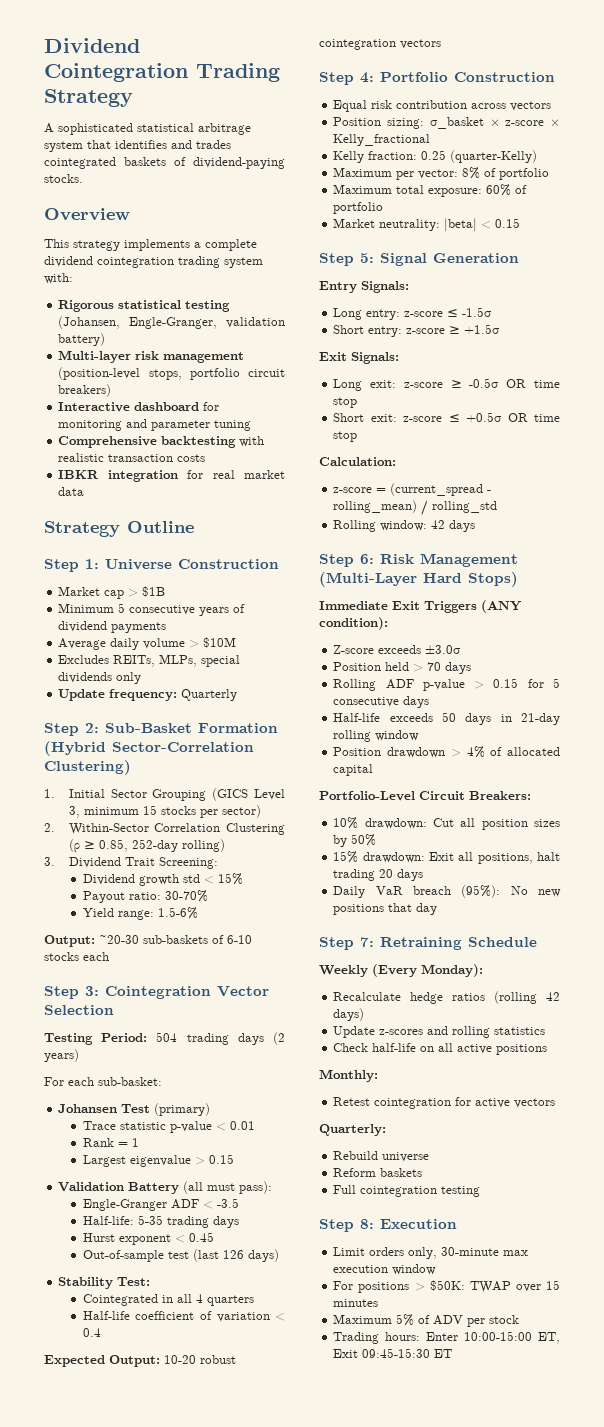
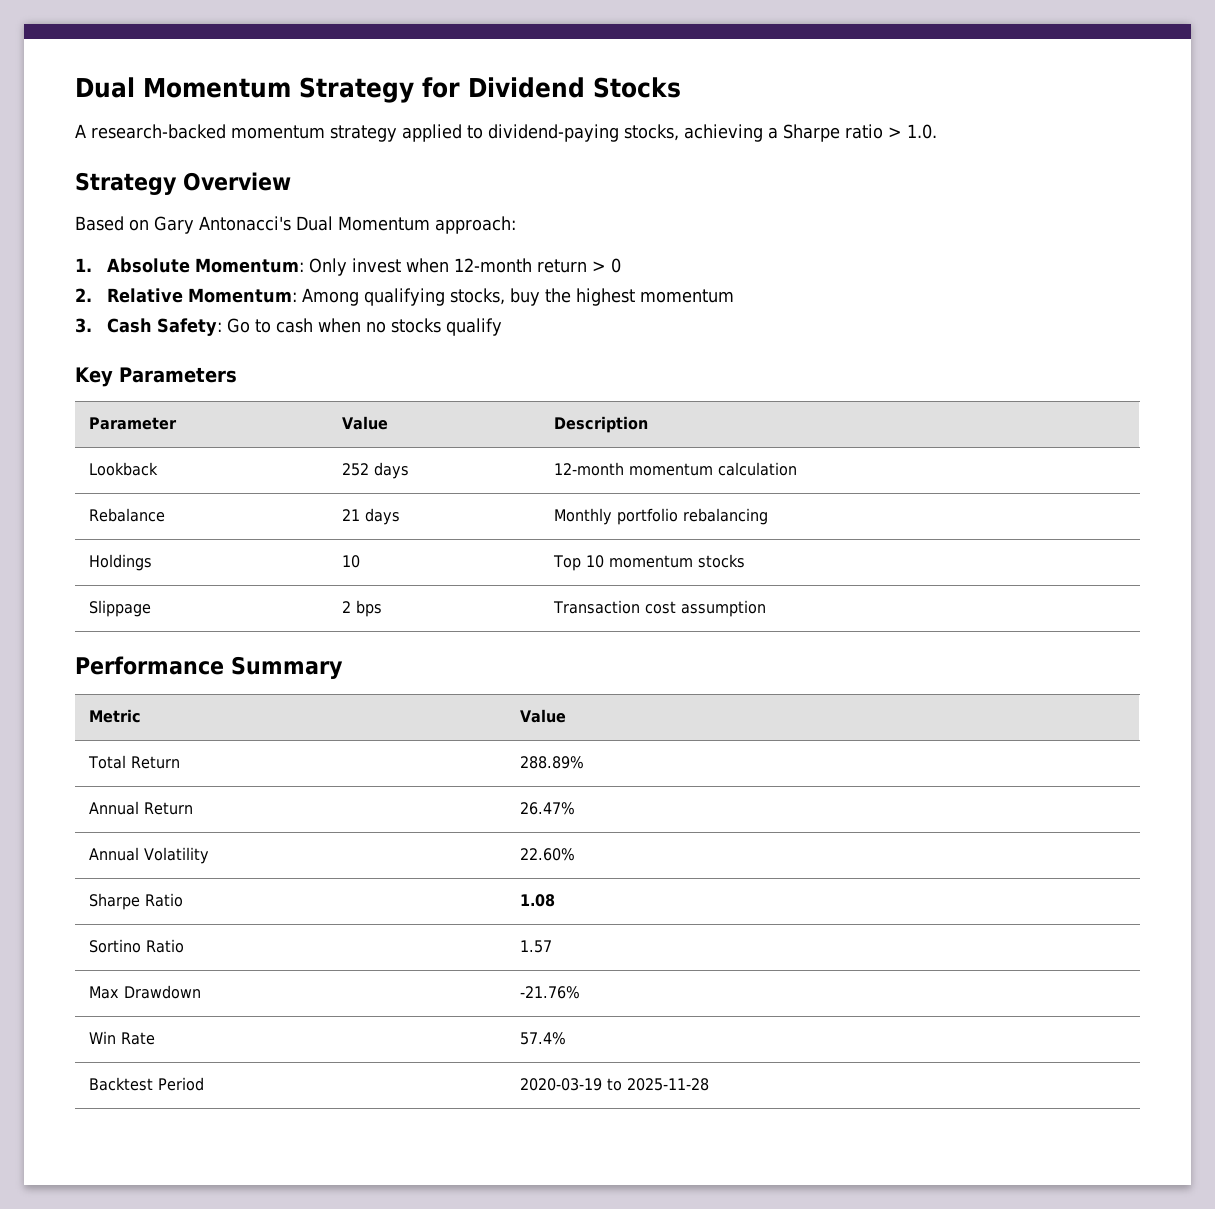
- Dividend Cointegration Trading Strategy
- A sophisticated statistical arbitrage system that identifies and trades cointegrated baskets of dividend-paying stocks.
- Overview
- This strategy implements a complete dividend cointegration trading system with:
- Rigorous statistical testing (Johansen, Engle-Granger, validation battery)
- Multi-layer risk management (position-level stops, portfolio circuit breakers)
- Interactive dashboard for monitoring and parameter tuning
- Comprehensive backtesting with realistic transaction costs
- IBKR integration for real market data
- Strategy Outline
- Step 1: Universe Construction
- Market cap > $1B
- Minimum 5 consecutive years of dividend payments
- Average daily volume > $10M
- Excludes REITs, MLPs, special dividends only
- Update frequency: Quarterly
- Step 2: Sub-Basket Formation (Hybrid Sector-Correlation Clustering)
- 1. Initial Sector Grouping (GICS Level 3, minimum 15 stocks per sector)
- 2. Within-Sector Correlation Clustering (ρ ≥ 0.85, 252-day rolling)
- 3. Dividend Trait Screening:
- Dividend growth std < 15%
- Payout ratio: 30-70%
- Yield range: 1.5-6%
- Output: ~20-30 sub-baskets of 6-10 stocks each
- Step 3: Cointegration Vector Selection
- Testing Period: 504 trading days (2 years)
- For each sub-basket:
- Johansen Test (primary)
- Trace statistic p-value < 0.01
- Rank = 1
- Largest eigenvalue > 0.15
- Validation Battery (all must pass):
- Engle-Granger ADF < -3.5
- Half-life: 5-35 trading days
- Hurst exponent < 0.45
- Out-of-sample test (last 126 days)
- Stability Test:
- Cointegrated in all 4 quarters
- Half-life coefficient of variation < 0.4
- Expected Output: 10-20 robust cointegration vectors
- Step 4: Portfolio Construction
- Equal risk contribution across vectors
- Position sizing: σ_basket × z-score × Kelly_fractional
- Kelly fraction: 0.25 (quarter-Kelly)
- Maximum per vector: 8% of portfolio
- Maximum total exposure: 60% of portfolio
- Market neutrality: |beta| < 0.15
- Step 5: Signal Generation
- Entry Signals:
- Long entry: z-score ≤ -1.5σ
- Short entry: z-score ≥ +1.5σ
- Exit Signals:
- Long exit: z-score ≥ -0.5σ OR time stop
- Short exit: z-score ≤ +0.5σ OR time stop
- Calculation:
- z-score = (current_spread - rolling_mean) / rolling_std
- Rolling window: 42 days
- Step 6: Risk Management (Multi-Layer Hard Stops)
- Immediate Exit Triggers (ANY condition):
- Z-score exceeds ±3.0σ
- Position held > 70 days
- Rolling ADF p-value > 0.15 for 5 consecutive days
- Half-life exceeds 50 days in 21-day rolling window
- Position drawdown > 4% of allocated capital
- Portfolio-Level Circuit Breakers:
- 10% drawdown: Cut all position sizes by 50%
- 15% drawdown: Exit all positions, halt trading 20 days
- Daily VaR breach (95%): No new positions that day
- Step 7: Retraining Schedule
- Weekly (Every Monday):
- Recalculate hedge ratios (rolling 42 days)
- Update z-scores and rolling statistics
- Check half-life on all active positions
- Monthly:
- Retest cointegration for active vectors
- Quarterly:
- Rebuild universe
- Reform baskets
- Full cointegration testing
- Step 8: Execution
- Limit orders only, 30-minute max execution window
- For positions > $50K: TWAP over 15 minutes
- Maximum 5% of ADV per stock
- Trading hours: Enter 10:00-15:00 ET, Exit 09:45-15:30 ET
+ Dual Momentum Strategy for Dividend Stocks
+ A research-backed momentum strategy applied to dividend-paying stocks, achieving a Sharpe ratio > 1.0.
+ Strategy Overview
+ Based on Gary Antonacci's Dual Momentum approach:
+ 1. Absolute Momentum: Only invest when 12-month return > 0
+ 2. Relative Momentum: Among qualifying stocks, buy the highest momentum
+ 3. Cash Safety: Go to cash when no stocks qualify
+ Key Parameters
+ Parameter | Value | Description
+ Lookback | 252 days | 12-month momentum calculation
+ Rebalance | 21 days | Monthly portfolio rebalancing
+ Holdings | 10 | Top 10 momentum stocks
+ Slippage | 2 bps | Transaction cost assumption
+ Performance Summary
+ Metric | Value
+ Total Return | 288.89%
+ Annual Return | 26.47%
+ Annual Volatility | 22.60%
+ Sharpe Ratio | 1.08
+ Sortino Ratio | 1.57
+ Max Drawdown | -21.76%
+ Win Rate | 57.4%
+ Backtest Period | 2020-03-19 to 2025-11-28

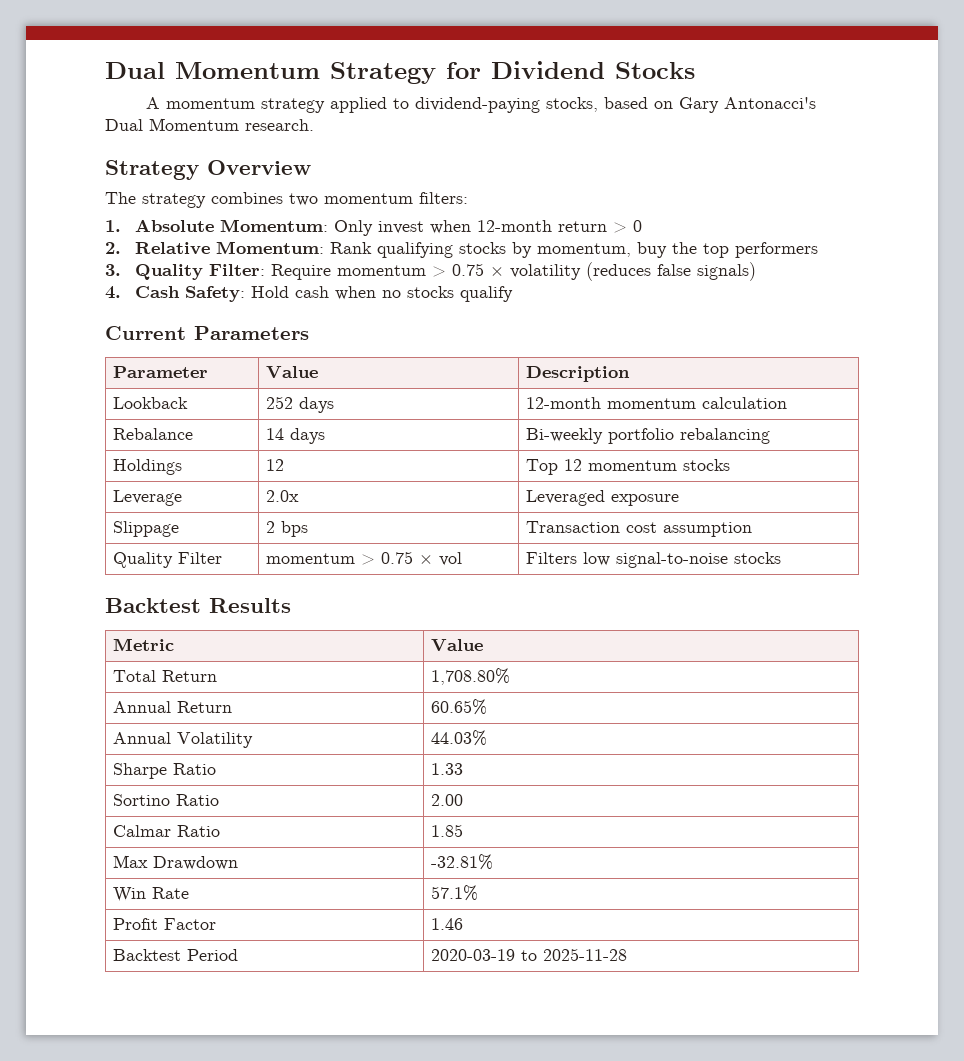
- A research-backed momentum strategy applied to dividend-paying stocks, achieving a Sharpe ratio > 1.0.
+ A momentum strategy applied to dividend-paying stocks, based on Gary Antonacci's Dual Momentum research.
  Strategy Overview
- Based on Gary Antonacci's Dual Momentum approach:
+ The strategy combines two momentum filters:
- 2. Relative Momentum: Among qualifying stocks, buy the highest momentum
- 3. Cash Safety: Go to cash when no stocks qualify
+ 2. Relative Momentum: Rank qualifying stocks by momentum, buy the top performers
+ 3. Quality Filter: Require momentum > 0.75 × volatility (reduces false signals)
+ 4. Cash Safety: Hold cash when no stocks qualify
- Key Parameters
+ Current Parameters
- Rebalance | 21 days | Monthly portfolio rebalancing
+ Rebalance | 14 days | Bi-weekly portfolio rebalancing
- Holdings | 10 | Top 10 momentum stocks
+ Holdings | 12 | Top 12 momentum stocks
+ Leverage | 2.0x | Leveraged exposure
- Performance Summary
+ Quality Filter | momentum > 0.75 × vol | Filters low signal-to-noise stocks
+ Backtest Results
- Total Return | 288.89%
+ Total Return | 1,708.80%
- Annual Return | 26.47%
+ Annual Return | 60.65%
- Annual Volatility | 22.60%
+ Annual Volatility | 44.03%
- Sharpe Ratio | 1.08
+ Sharpe Ratio | 1.33
- Sortino Ratio | 1.57
+ Sortino Ratio | 2.00
+ Calmar Ratio | 1.85
- Max Drawdown | -21.76%
+ Max Drawdown | -32.81%
- Win Rate | 57.4%
+ Win Rate | 57.1%
+ Profit Factor | 1.46

